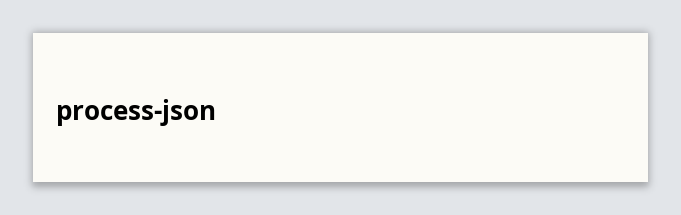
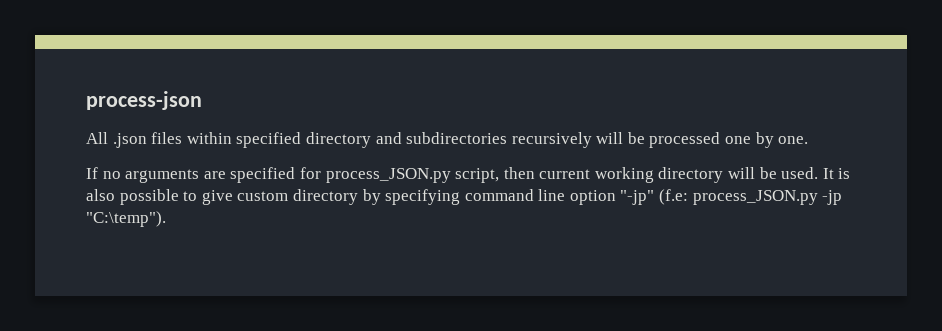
+ All .json files within specified directory and subdirectories recursively will be processed one by one.
+ If no arguments are specified for process_JSON.py script, then current working directory will be used. It is also possible to give custom directory by specifying command line option "-jp" (f.e: process_JSON.py -jp "C:\temp").

